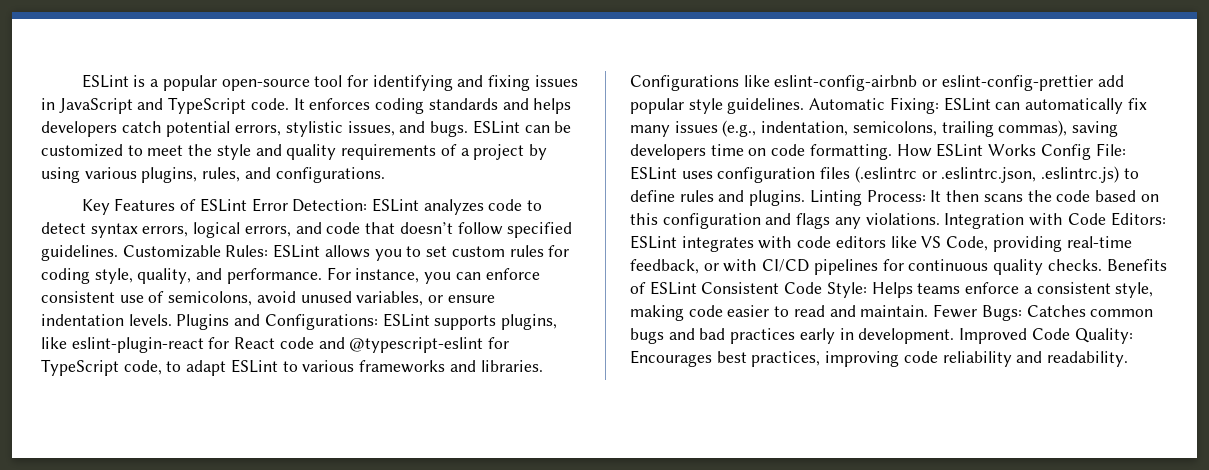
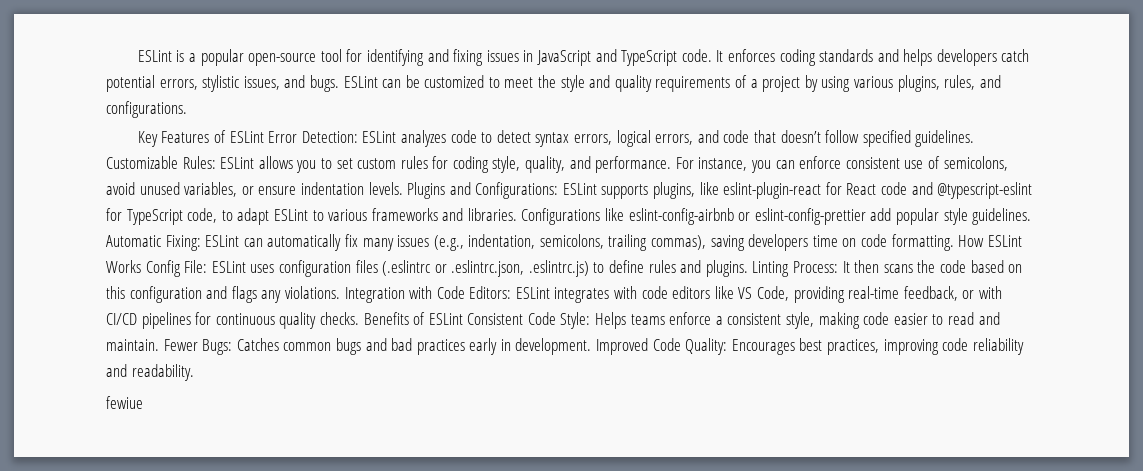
+ fewiue

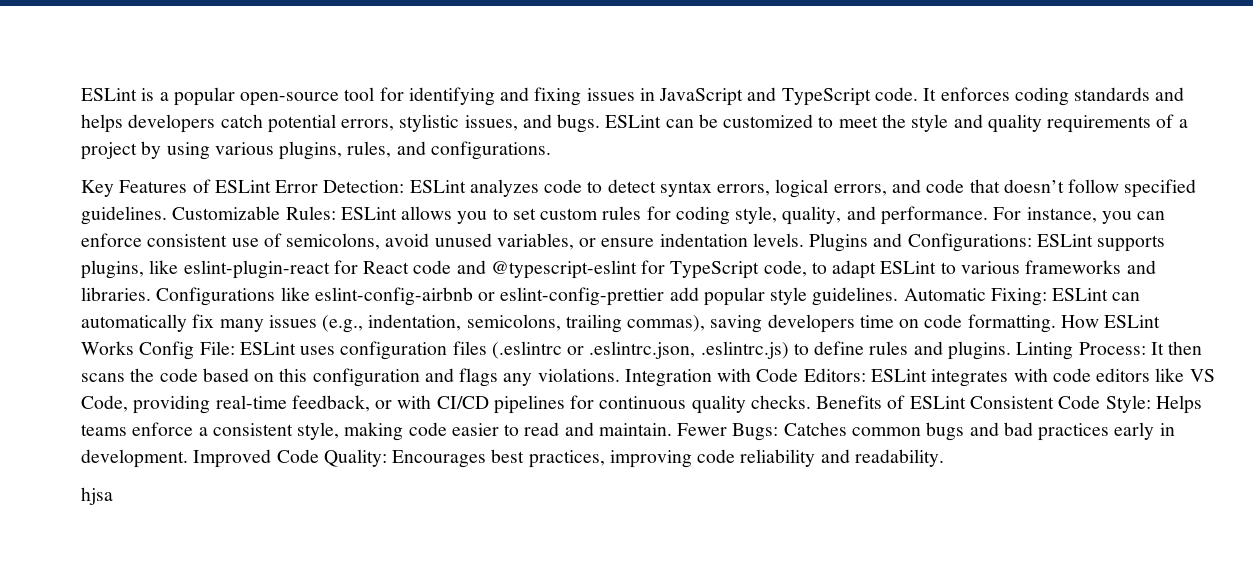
- fewiue
+ hjsa

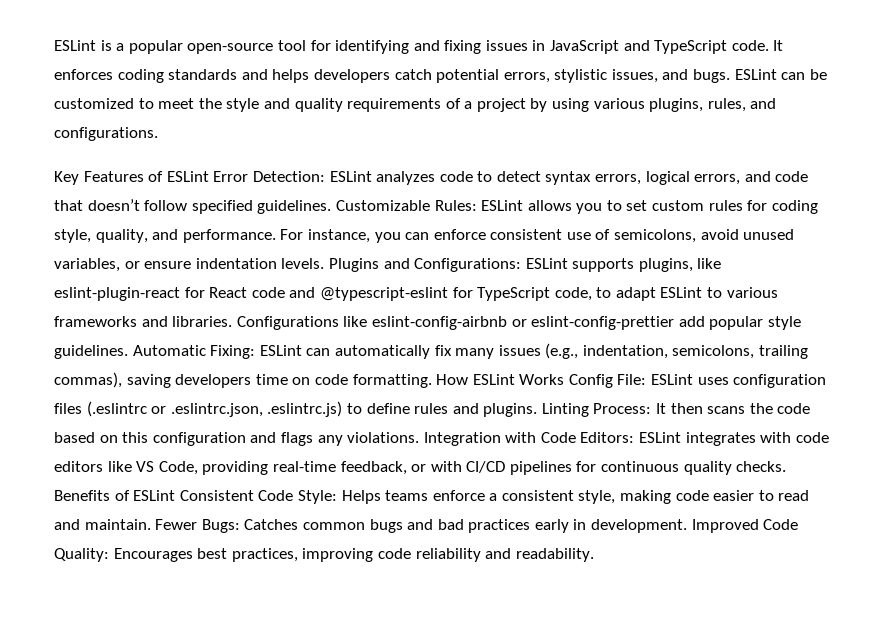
- hjsa

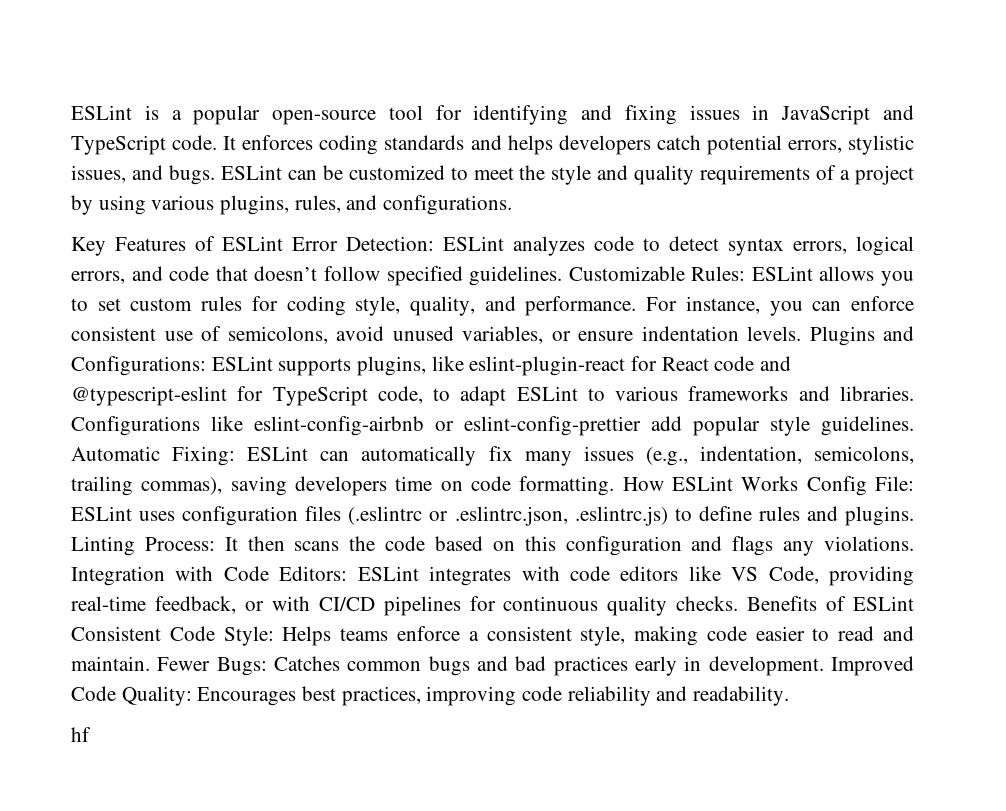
+ hf

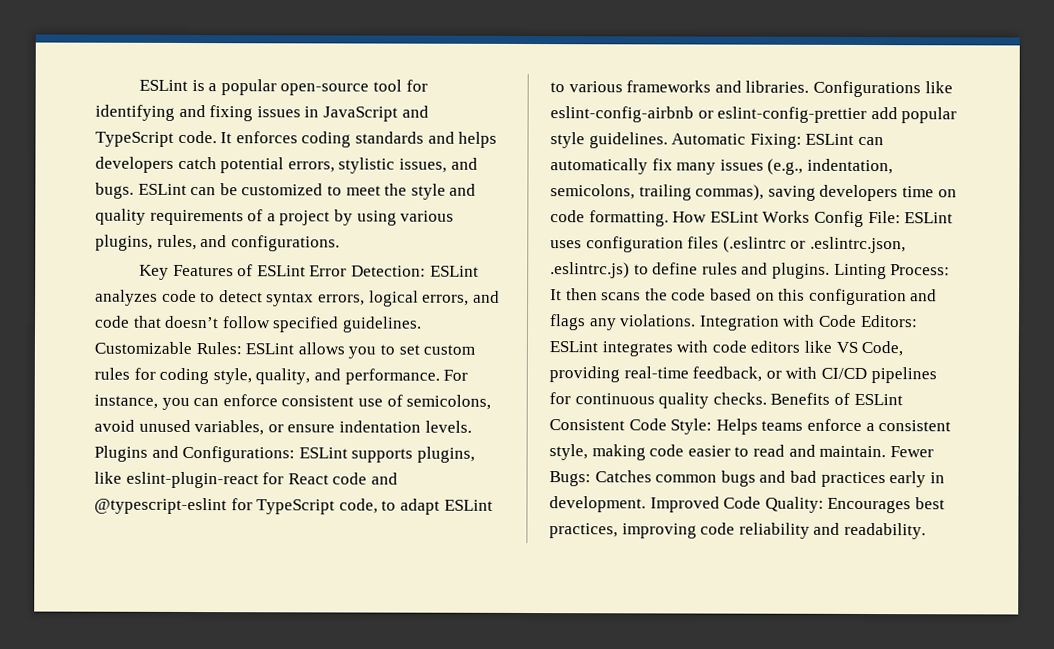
- hf

